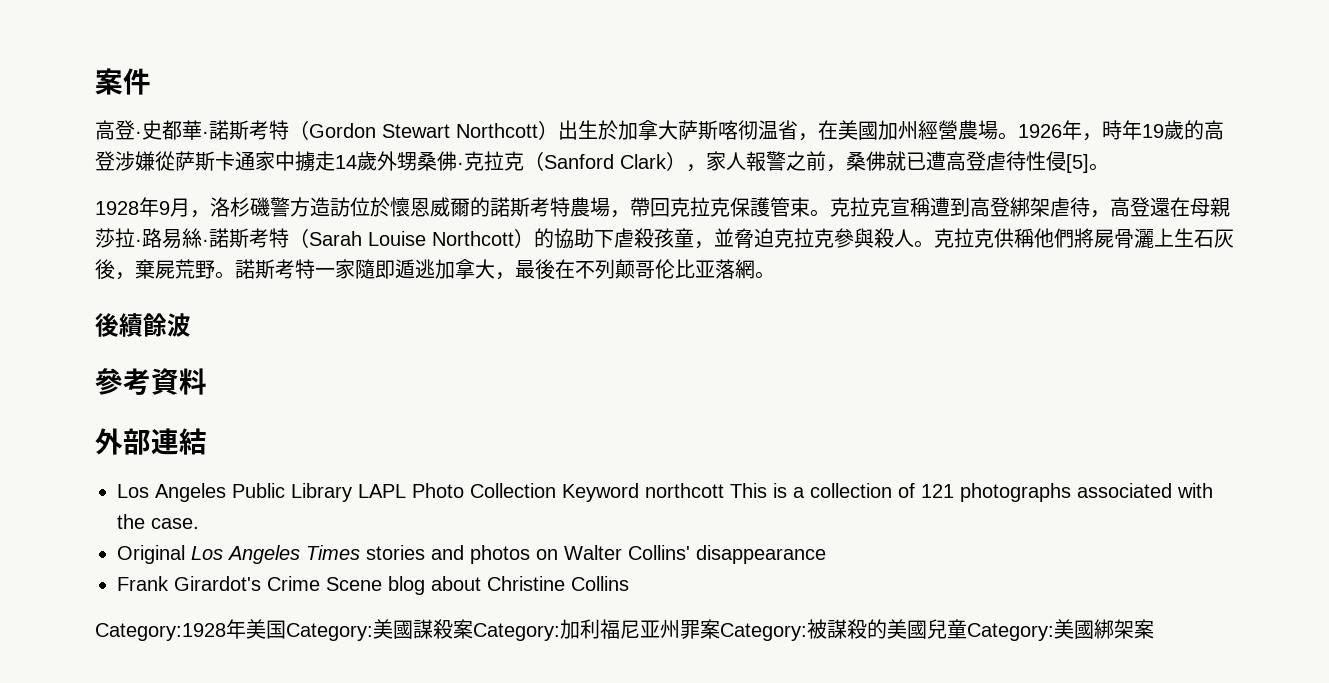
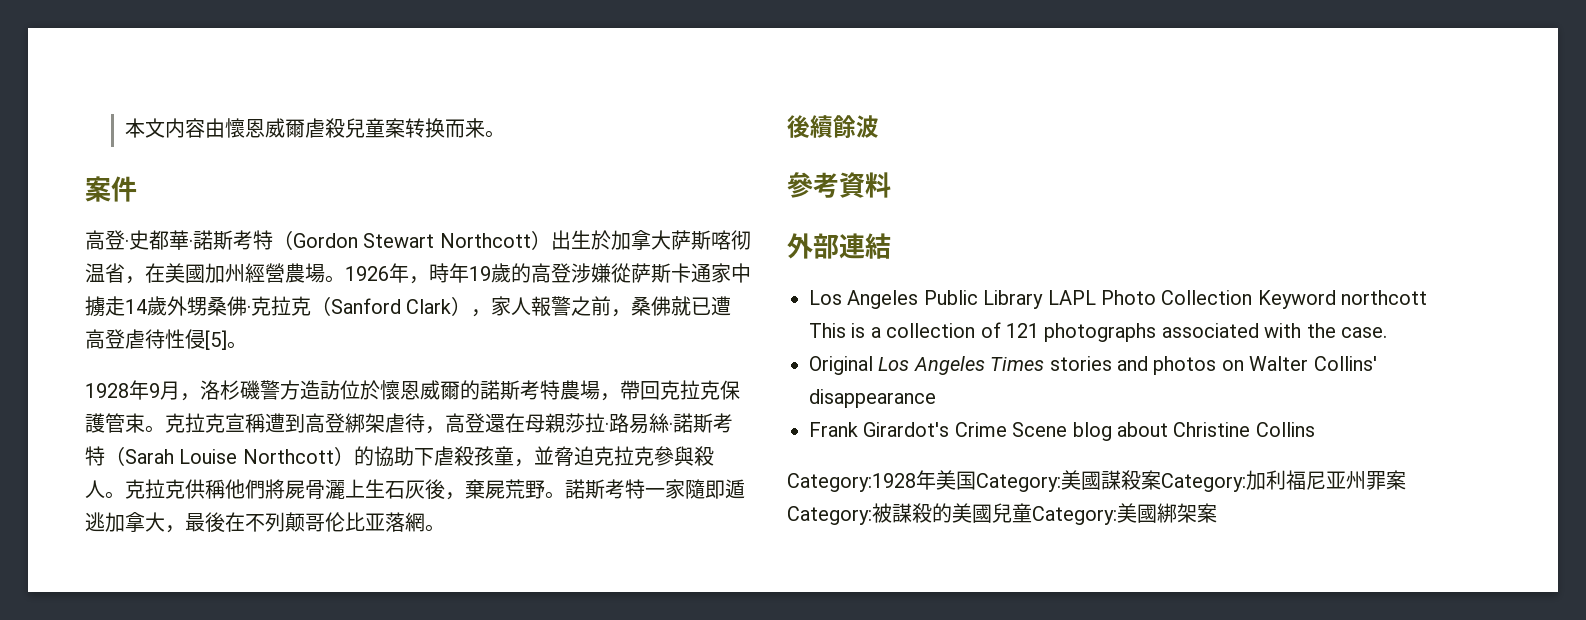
+ 本文内容由懷恩威爾虐殺兒童案转换而来。

